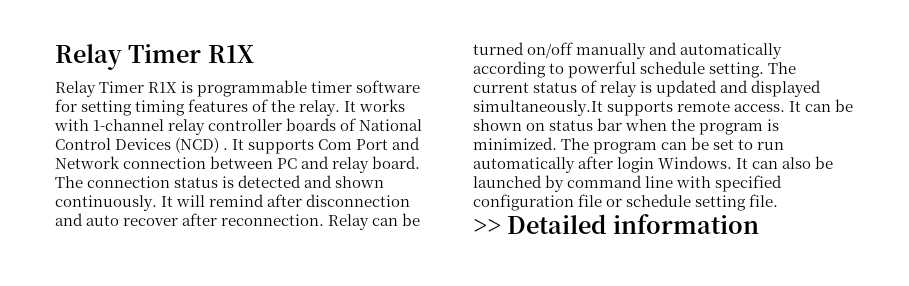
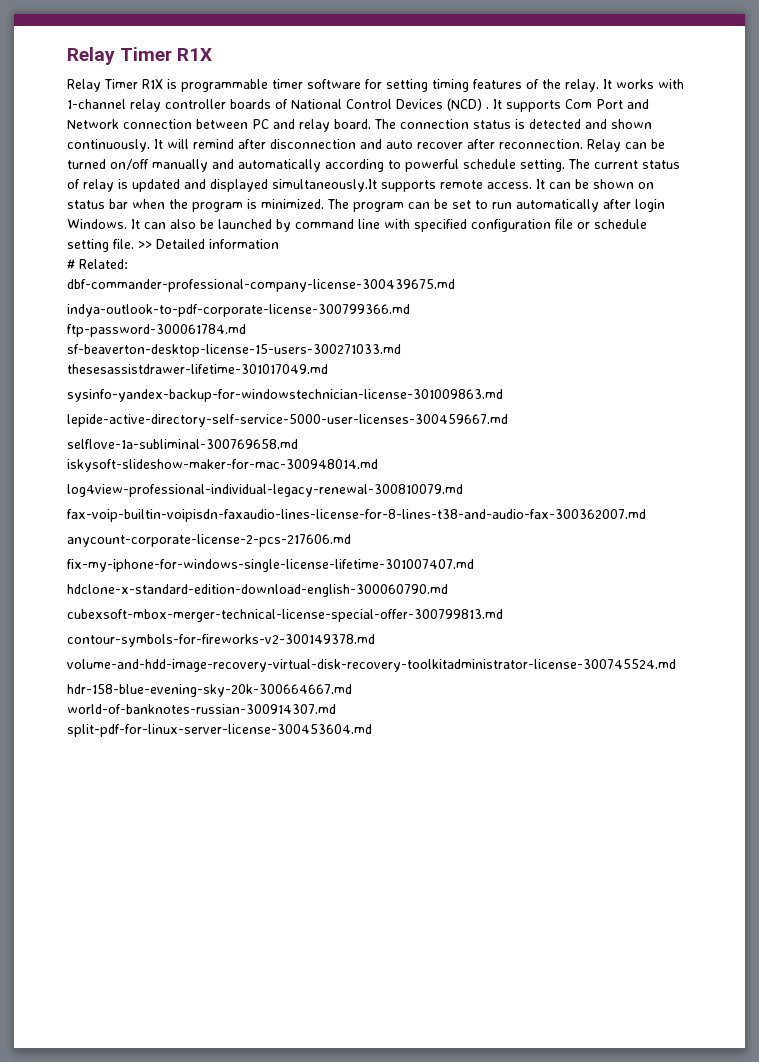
- It can also be launched by command line with specified configuration file or schedule setting file.
- >> Detailed information
+ It can also be launched by command line with specified configuration file or schedule setting file. >> Detailed information
+ # Related:
+ dbf-commander-professional-company-license-300439675.md
+ indya-outlook-to-pdf-corporate-license-300799366.md
+ ftp-password-300061784.md
+ sf-beaverton-desktop-license-15-users-300271033.md
+ thesesassistdrawer-lifetime-301017049.md
+ sysinfo-yandex-backup-for-windowstechnician-license-301009863.md
+ lepide-active-directory-self-service-5000-user-licenses-300459667.md
+ selflove-1a-subliminal-300769658.md
+ iskysoft-slideshow-maker-for-mac-300948014.md
+ log4view-professional-individual-legacy-renewal-300810079.md
+ fax-voip-builtin-voipisdn-faxaudio-lines-license-for-8-lines-t38-and-audio-fax-300362007.md
+ anycount-corporate-license-2-pcs-217606.md
+ fix-my-iphone-for-windows-single-license-lifetime-301007407.md
+ hdclone-x-standard-edition-download-english-300060790.md
+ cubexsoft-mbox-merger-technical-license-special-offer-300799813.md
+ contour-symbols-for-fireworks-v2-300149378.md
+ volume-and-hdd-image-recovery-virtual-disk-recovery-toolkitadministrator-license-300745524.md
+ hdr-158-blue-evening-sky-20k-300664667.md
+ world-of-banknotes-russian-300914307.md
+ split-pdf-for-linux-server-license-300453604.md

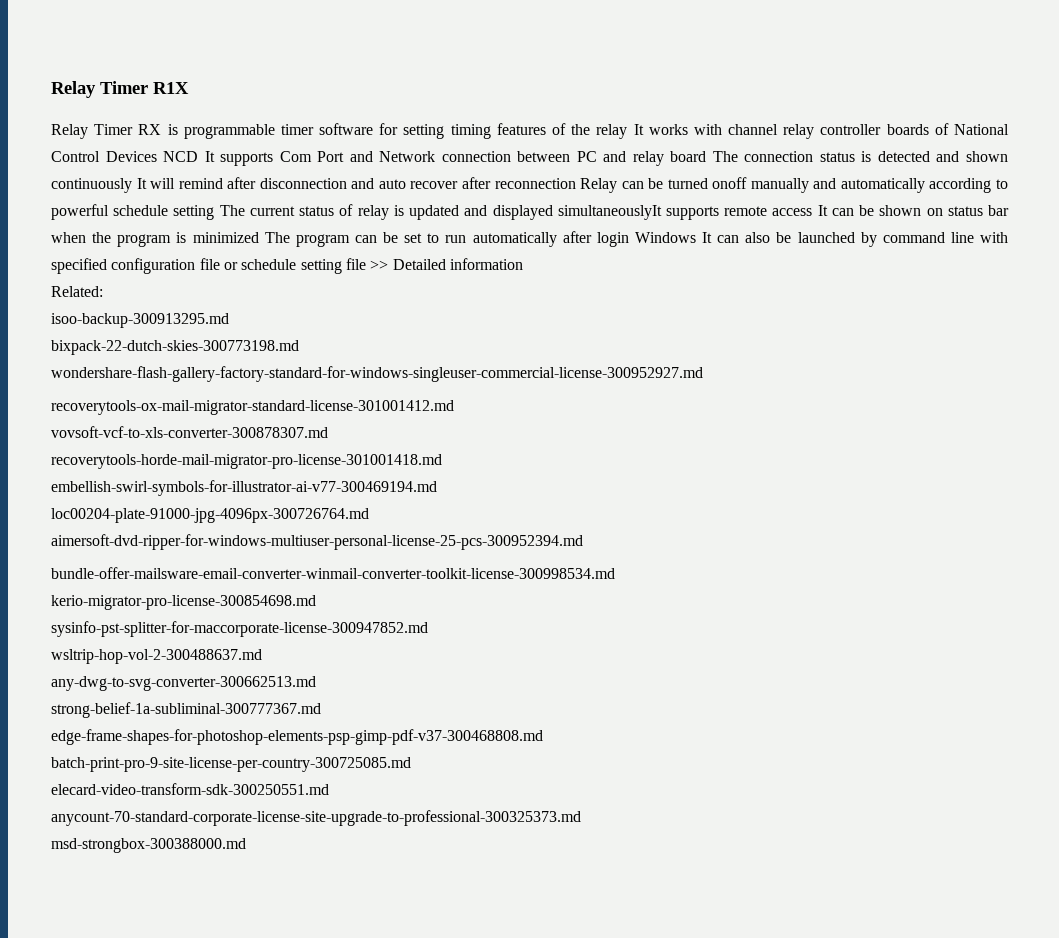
- Relay Timer R1X is programmable timer software for setting timing features of the relay. It works with 1-channel relay controller boards of National Control Devices (NCD) . It supports Com Port and Network connection between PC and relay board. The connection status is detected and shown continuously. It will remind after disconnection and auto recover after reconnection. Relay can be turned on/off manually and automatically according to powerful schedule setting. The current status of relay is updated and displayed simultaneously.It supports remote access. It can be shown on status bar when the program is minimized. The program can be set to run automatically after login Windows. It can also be launched by command line with specified configuration file or schedule setting file. >> Detailed information
+ Relay Timer RX is programmable timer software for setting timing features of the relay It works with channel relay controller boards of National Control Devices NCD It supports Com Port and Network connection between PC and relay board The connection status is detected and shown continuously It will remind after disconnection and auto recover after reconnection Relay can be turned onoff manually and automatically according to powerful schedule setting The current status of relay is updated and displayed simultaneouslyIt supports remote access It can be shown on status bar when the program is minimized The program can be set to run automatically after login Windows It can also be launched by command line with specified configuration file or schedule setting file >> Detailed information
- # Related:
+ Related:
- dbf-commander-professional-company-license-300439675.md
- indya-outlook-to-pdf-corporate-license-300799366.md
- ftp-password-300061784.md
- sf-beaverton-desktop-license-15-users-300271033.md
- thesesassistdrawer-lifetime-301017049.md
- sysinfo-yandex-backup-for-windowstechnician-license-301009863.md
- lepide-active-directory-self-service-5000-user-licenses-300459667.md
- selflove-1a-subliminal-300769658.md
- iskysoft-slideshow-maker-for-mac-300948014.md
- log4view-professional-individual-legacy-renewal-300810079.md
- fax-voip-builtin-voipisdn-faxaudio-lines-license-for-8-lines-t38-and-audio-fax-300362007.md
- anycount-corporate-license-2-pcs-217606.md
- fix-my-iphone-for-windows-single-license-lifetime-301007407.md
- hdclone-x-standard-edition-download-english-300060790.md
- cubexsoft-mbox-merger-technical-license-special-offer-300799813.md
- contour-symbols-for-fireworks-v2-300149378.md
- volume-and-hdd-image-recovery-virtual-disk-recovery-toolkitadministrator-license-300745524.md
- hdr-158-blue-evening-sky-20k-300664667.md
- world-of-banknotes-russian-300914307.md
- split-pdf-for-linux-server-license-300453604.md
+ isoo-backup-300913295.md
+ bixpack-22-dutch-skies-300773198.md
+ wondershare-flash-gallery-factory-standard-for-windows-singleuser-commercial-license-300952927.md
+ recoverytools-ox-mail-migrator-standard-license-301001412.md
+ vovsoft-vcf-to-xls-converter-300878307.md
+ recoverytools-horde-mail-migrator-pro-license-301001418.md
+ embellish-swirl-symbols-for-illustrator-ai-v77-300469194.md
+ loc00204-plate-91000-jpg-4096px-300726764.md
+ aimersoft-dvd-ripper-for-windows-multiuser-personal-license-25-pcs-300952394.md
+ bundle-offer-mailsware-email-converter-winmail-converter-toolkit-license-300998534.md
+ kerio-migrator-pro-license-300854698.md
+ sysinfo-pst-splitter-for-maccorporate-license-300947852.md
+ wsltrip-hop-vol-2-300488637.md
+ any-dwg-to-svg-converter-300662513.md
+ strong-belief-1a-subliminal-300777367.md
+ edge-frame-shapes-for-photoshop-elements-psp-gimp-pdf-v37-300468808.md
+ batch-print-pro-9-site-license-per-country-300725085.md
+ elecard-video-transform-sdk-300250551.md
+ anycount-70-standard-corporate-license-site-upgrade-to-professional-300325373.md
+ msd-strongbox-300388000.md

